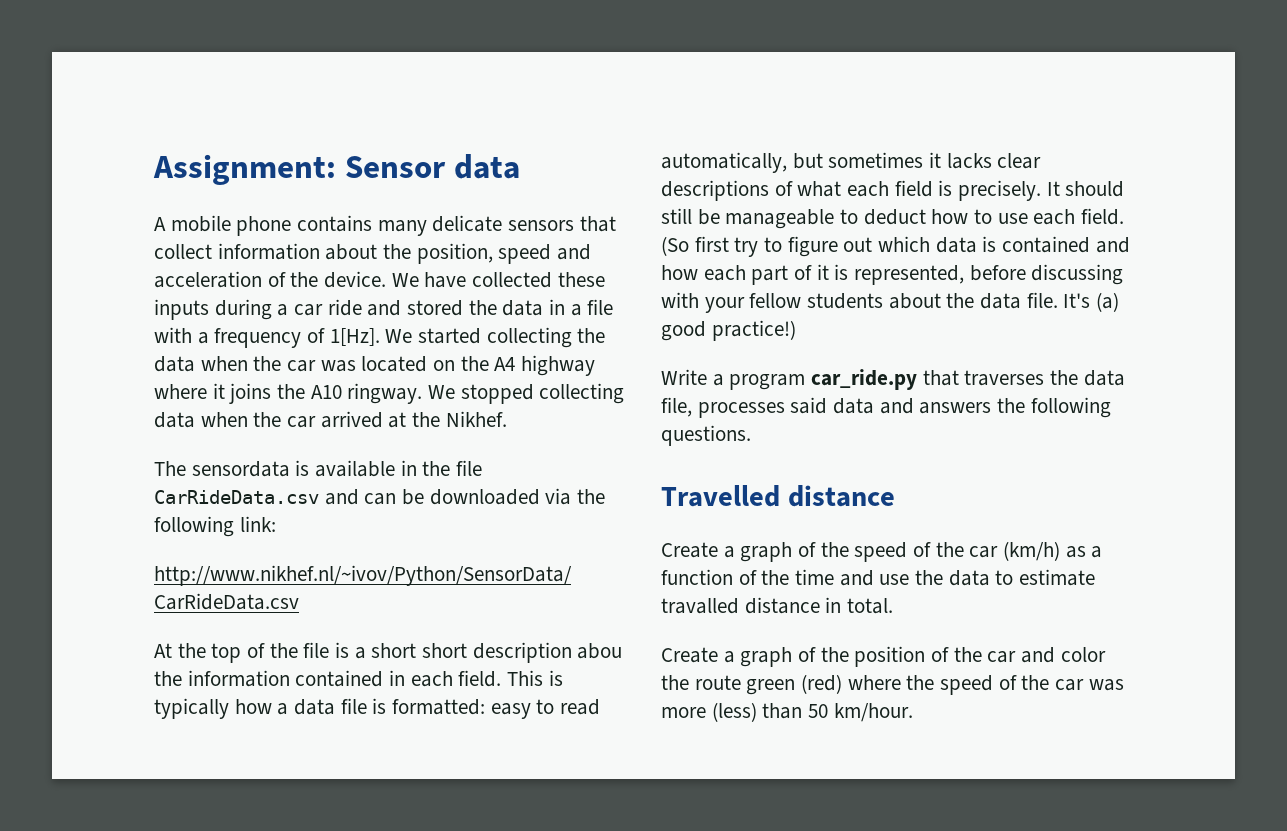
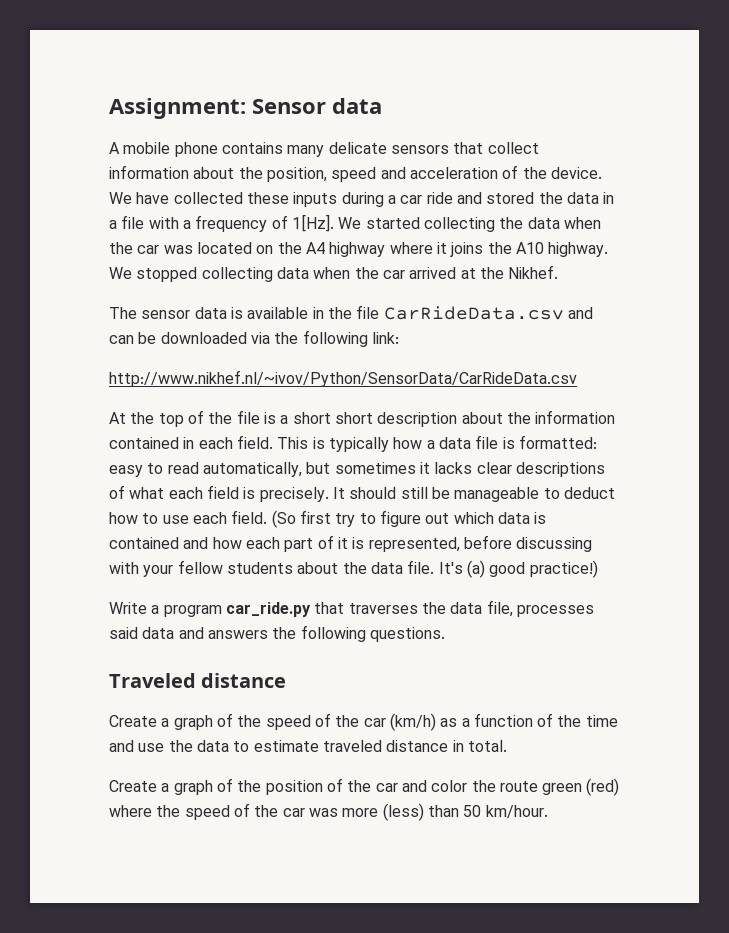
- We started collecting the data when the car was located on the A4 highway where it joins the A10 ringway.
+ We started collecting the data when the car was located on the A4 highway where it joins the A10 highway.
- The sensordata is available in the file CarRideData.csv and can be downloaded via the following link:
+ The sensor data is available in the file CarRideData.csv and can be downloaded via the following link:
- At the top of the file is a short short description abou the information contained in each field.
+ At the top of the file is a short short description about the information contained in each field.
- Travelled distance
+ Traveled distance
- Create a graph of the speed of the car (km/h) as a function of the time and use the data to estimate travalled distance in total.
+ Create a graph of the speed of the car (km/h) as a function of the time and use the data to estimate traveled distance in total.

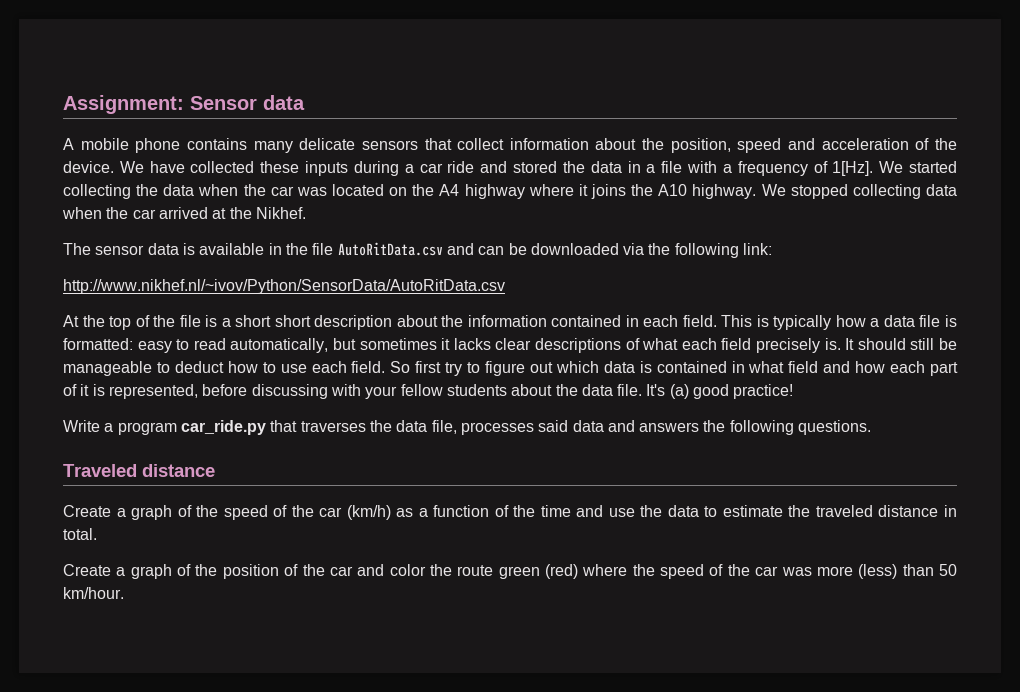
- The sensor data is available in the file CarRideData.csv and can be downloaded via the following link:
+ The sensor data is available in the file AutoRitData.csv and can be downloaded via the following link:
- http://www.nikhef.nl/~ivov/Python/SensorData/CarRideData.csv
+ http://www.nikhef.nl/~ivov/Python/SensorData/AutoRitData.csv
- This is typically how a data file is formatted: easy to read automatically, but sometimes it lacks clear descriptions of what each field is precisely.
+ This is typically how a data file is formatted: easy to read automatically, but sometimes it lacks clear descriptions of what each field precisely is.
- (So first try to figure out which data is contained and how each part of it is represented, before discussing with your fellow students about the data file.
+ So first try to figure out which data is contained in what field and how each part of it is represented, before discussing with your fellow students about the data file.
- It's (a) good practice!)
+ It's (a) good practice!
- Create a graph of the speed of the car (km/h) as a function of the time and use the data to estimate traveled distance in total.
+ Create a graph of the speed of the car (km/h) as a function of the time and use the data to estimate the traveled distance in total.

